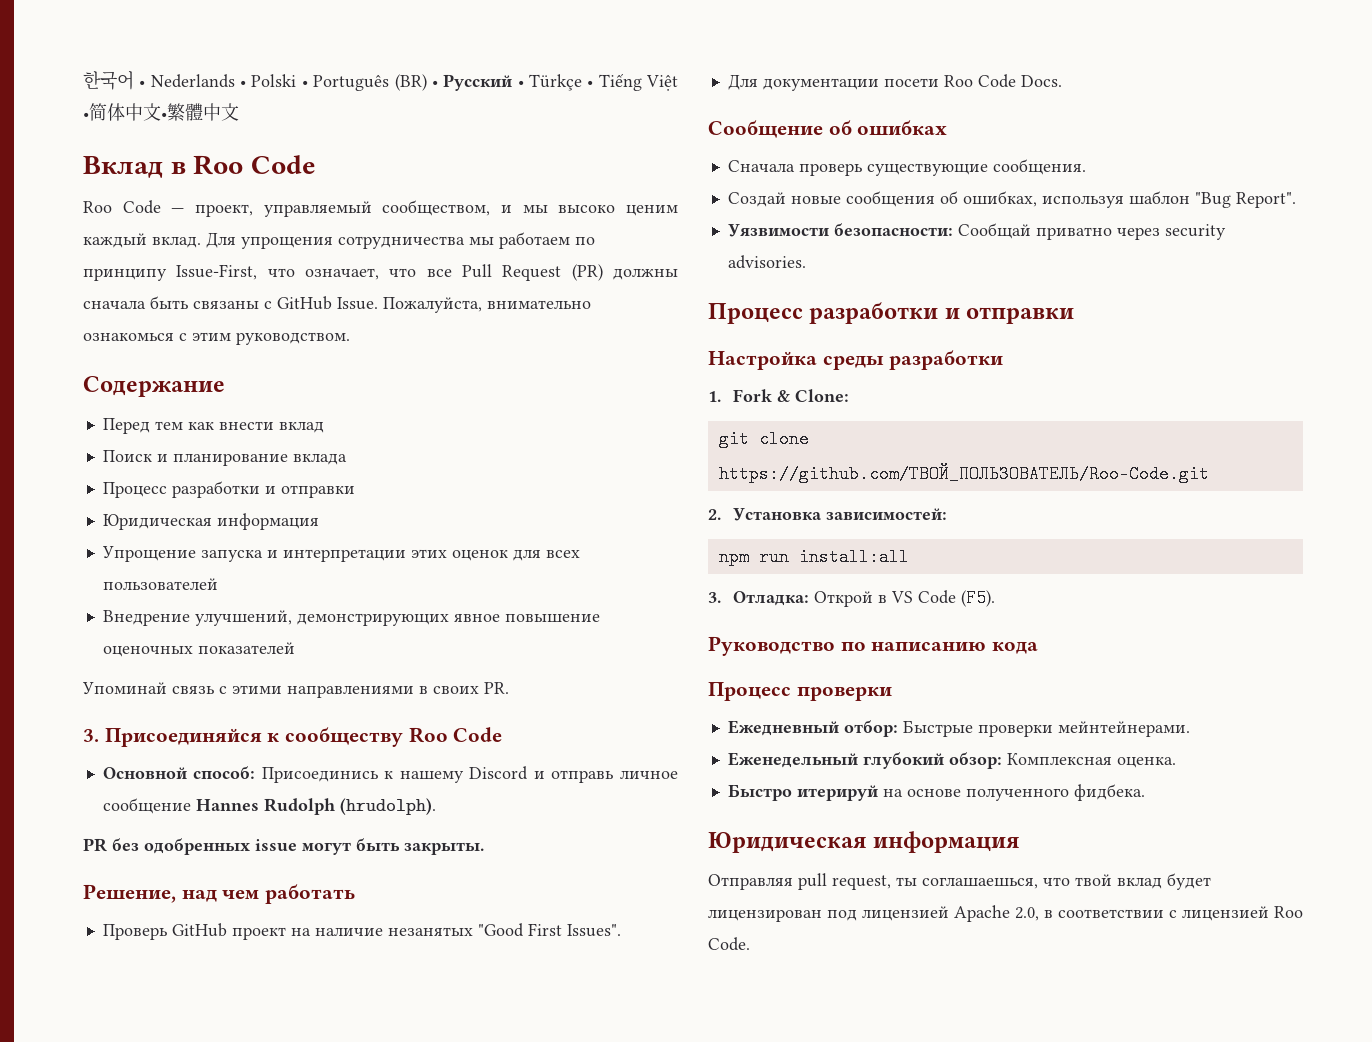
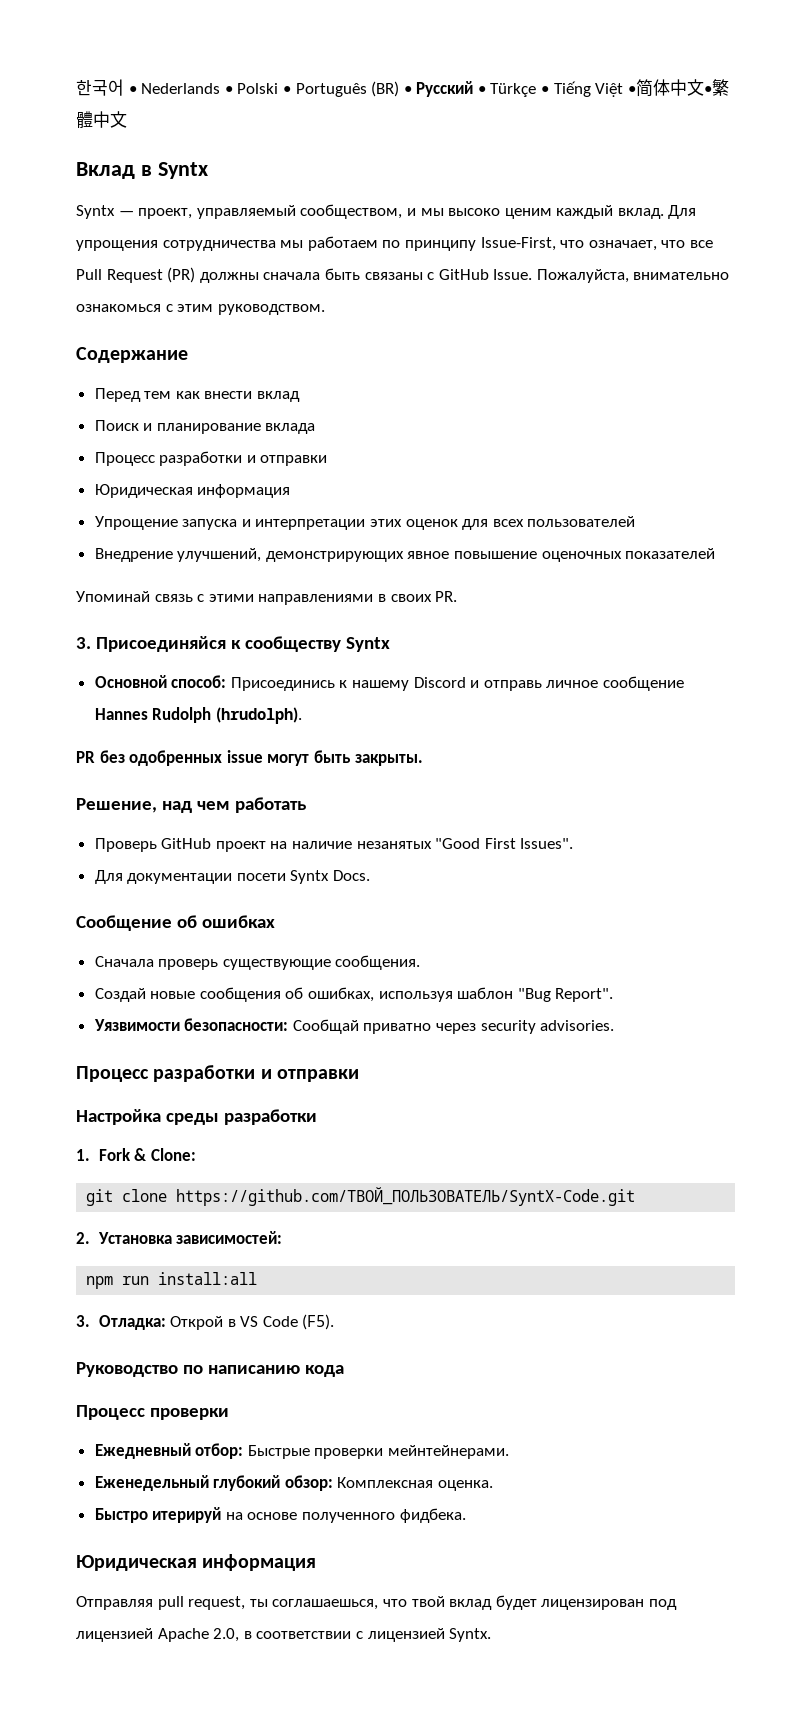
- Вклад в Roo Code
- Roo Code — проект, управляемый сообществом, и мы высоко ценим каждый вклад.
+ Вклад в Syntx
+ Syntx — проект, управляемый сообществом, и мы высоко ценим каждый вклад.
- 3. Присоединяйся к сообществу Roo Code
+ 3. Присоединяйся к сообществу Syntx
- Для документации посети Roo Code Docs.
+ Для документации посети Syntx Docs.
- git clone https://github.com/ТВОЙ_ПОЛЬЗОВАТЕЛЬ/Roo-Code.git
+ git clone https://github.com/ТВОЙ_ПОЛЬЗОВАТЕЛЬ/SyntX-Code.git
- Отправляя pull request, ты соглашаешься, что твой вклад будет лицензирован под лицензией Apache 2.0, в соответствии с лицензией Roo Code.
+ Отправляя pull request, ты соглашаешься, что твой вклад будет лицензирован под лицензией Apache 2.0, в соответствии с лицензией Syntx.

